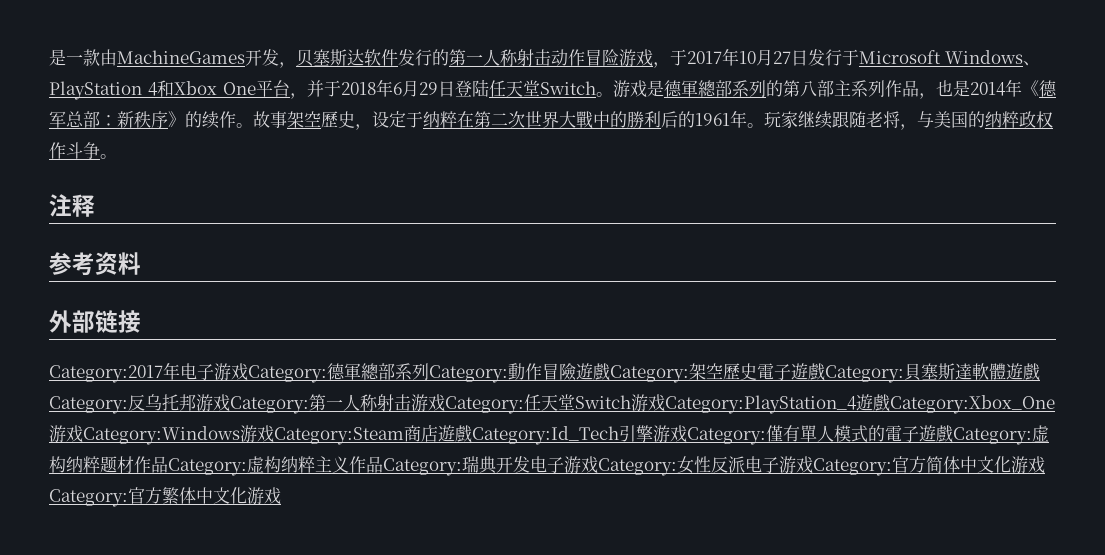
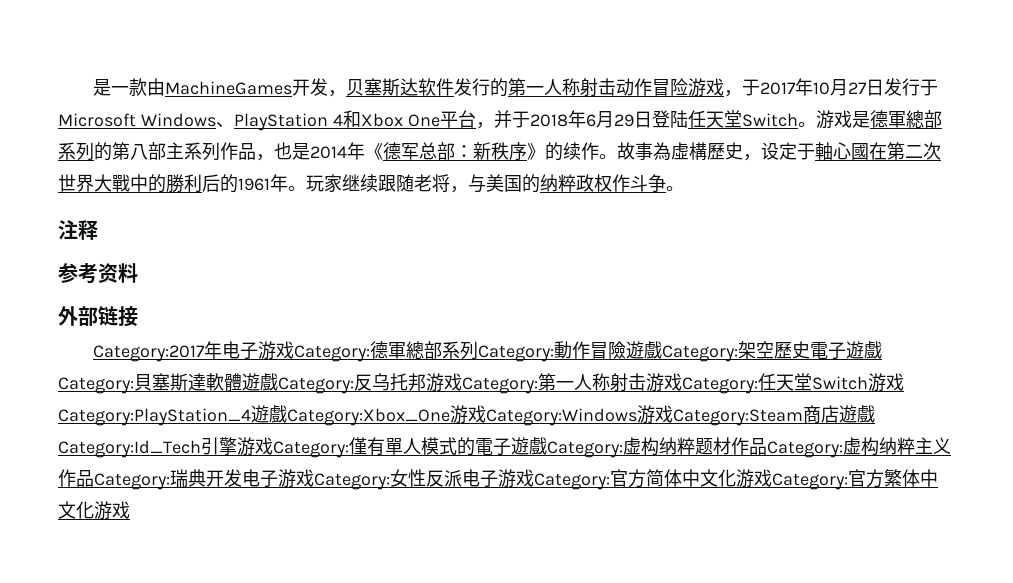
- 故事架空歷史，设定于纳粹在第二次世界大戰中的勝利后的1961年。
+ 故事為虛構歷史，设定于軸心國在第二次世界大戰中的勝利后的1961年。

